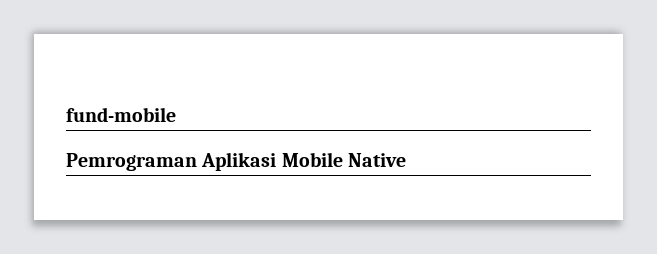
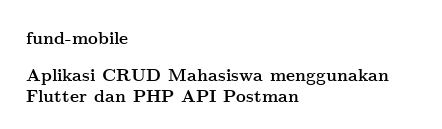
- Pemrograman Aplikasi Mobile Native
+ Aplikasi CRUD Mahasiswa menggunakan Flutter dan PHP API Postman

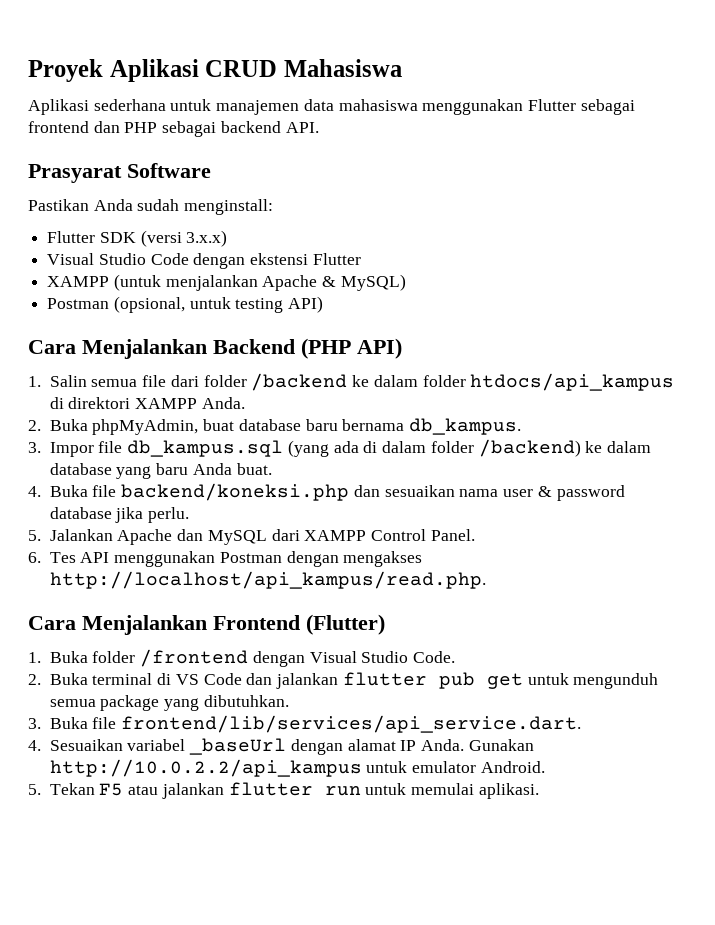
- fund-mobile
- Aplikasi CRUD Mahasiswa menggunakan Flutter dan PHP API Postman
+ Proyek Aplikasi CRUD Mahasiswa
+ Aplikasi sederhana untuk manajemen data mahasiswa menggunakan Flutter sebagai frontend dan PHP sebagai backend API.
+ Prasyarat Software
+ Pastikan Anda sudah menginstall:
+ Flutter SDK (versi 3.x.x)
+ Visual Studio Code dengan ekstensi Flutter
+ XAMPP (untuk menjalankan Apache & MySQL)
+ Postman (opsional, untuk testing API)
+ Cara Menjalankan Backend (PHP API)
+ 1. Salin semua file dari folder /backend ke dalam folder htdocs/api_kampus di direktori XAMPP Anda.
+ 2. Buka phpMyAdmin, buat database baru bernama db_kampus.
+ 3. Impor file db_kampus.sql (yang ada di dalam folder /backend) ke dalam database yang baru Anda buat.
+ 4. Buka file backend/koneksi.php dan sesuaikan nama user & password database jika perlu.
+ 5. Jalankan Apache dan MySQL dari XAMPP Control Panel.
+ 6. Tes API menggunakan Postman dengan mengakses http://localhost/api_kampus/read.php.
+ Cara Menjalankan Frontend (Flutter)
+ 1. Buka folder /frontend dengan Visual Studio Code.
+ 2. Buka terminal di VS Code dan jalankan flutter pub get untuk mengunduh semua package yang dibutuhkan.
+ 3. Buka file frontend/lib/services/api_service.dart.
+ 4. Sesuaikan variabel _baseUrl dengan alamat IP Anda. Gunakan http://10.0.2.2/api_kampus untuk emulator Android.
+ 5. Tekan F5 atau jalankan flutter run untuk memulai aplikasi.

